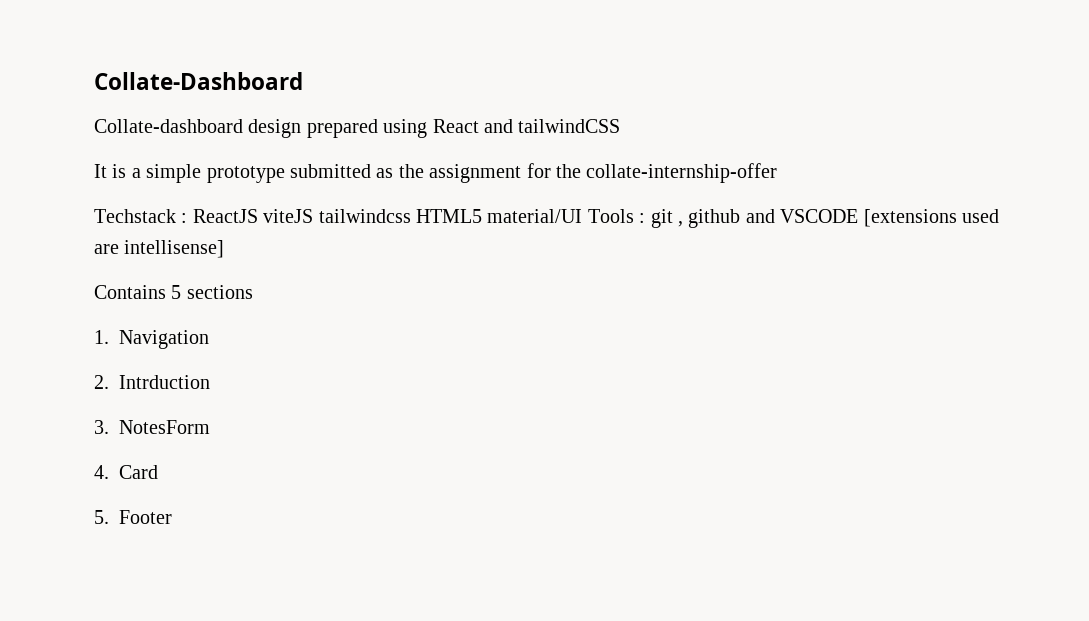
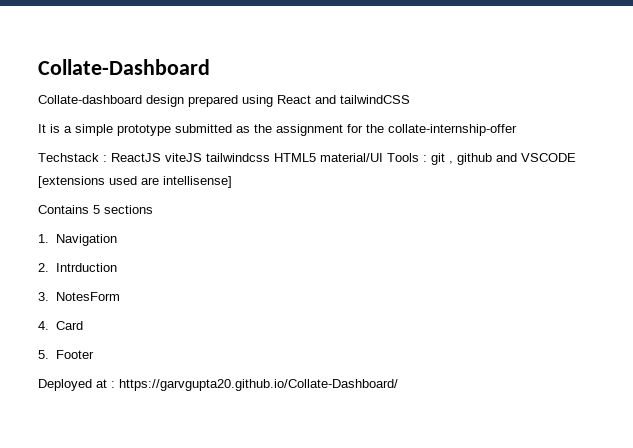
+ Deployed at : https://garvgupta20.github.io/Collate-Dashboard/

